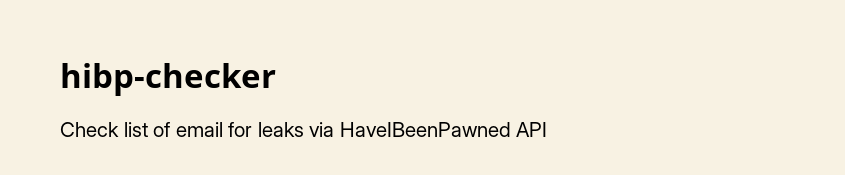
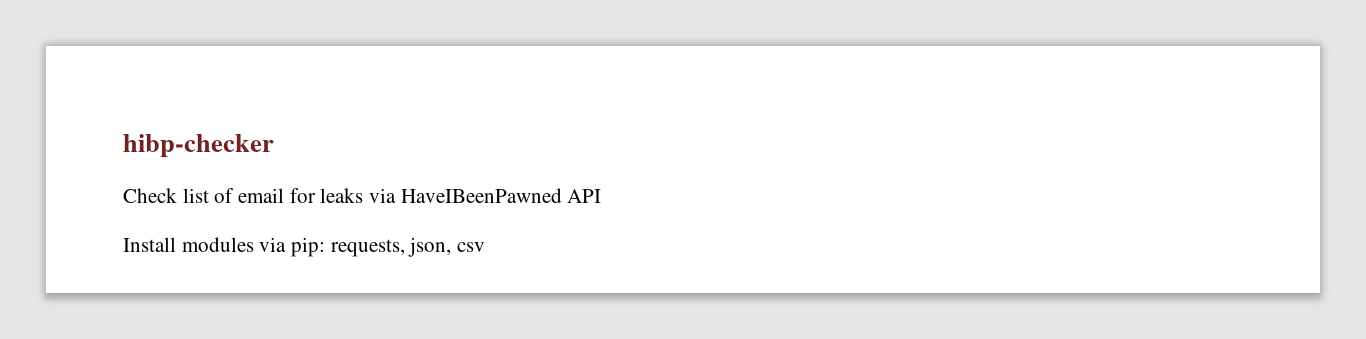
+ Install modules via pip: requests, json, csv

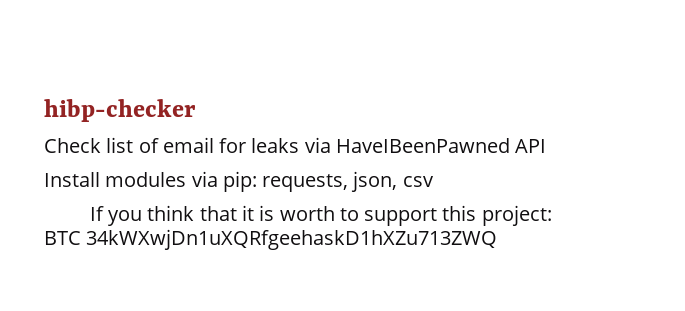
+ If you think that it is worth to support this project: BTC 34kWXwjDn1uXQRfgeehaskD1hXZu713ZWQ

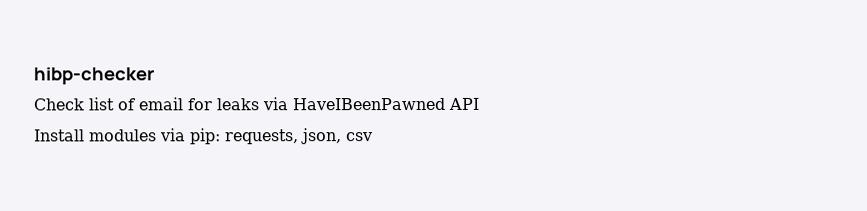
- If you think that it is worth to support this project: BTC 34kWXwjDn1uXQRfgeehaskD1hXZu713ZWQ

